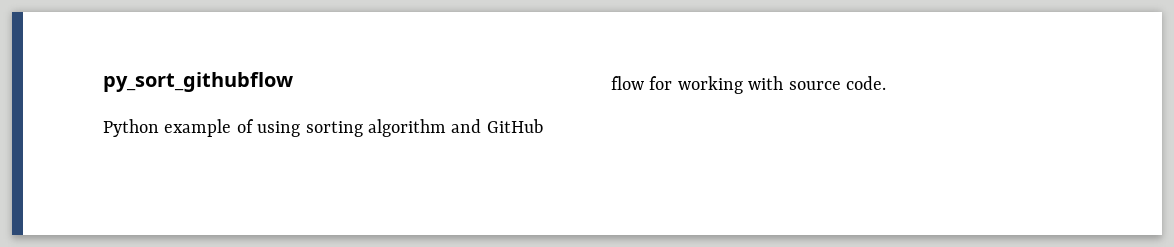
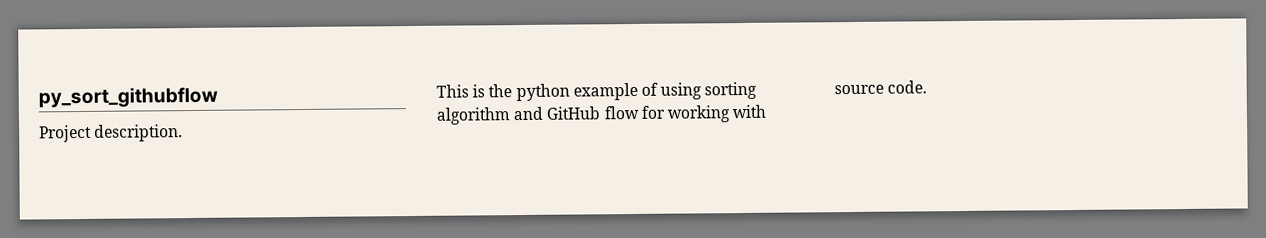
- Python example of using sorting algorithm and GitHub flow for working with source code.
+ Project description.
+ This is the python example of using sorting algorithm and GitHub flow for working with source code.

